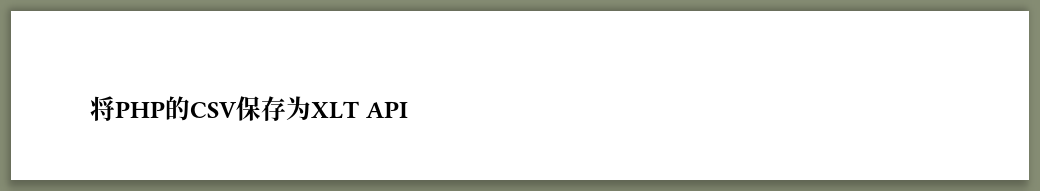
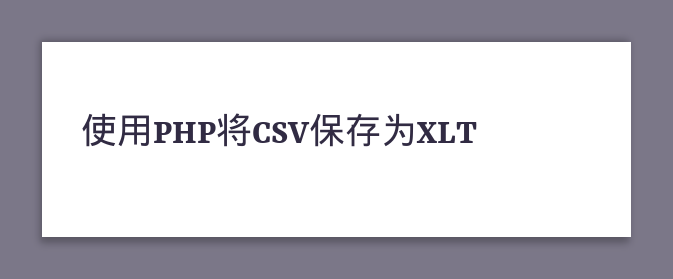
- 将PHP的CSV保存为XLT API
+ 使用PHP将CSV保存为XLT

